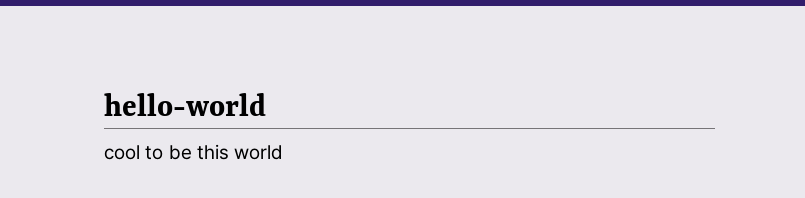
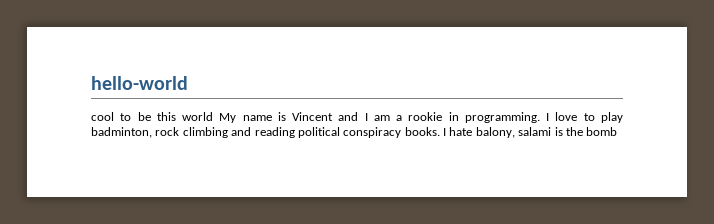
- cool to be this world
+ cool to be this world My name is Vincent and I am a rookie in programming. I love to play badminton, rock climbing and reading political conspiracy books. I hate balony, salami is the bomb

